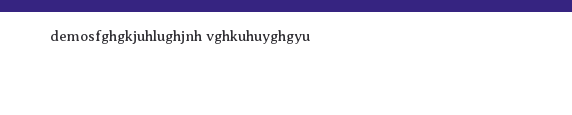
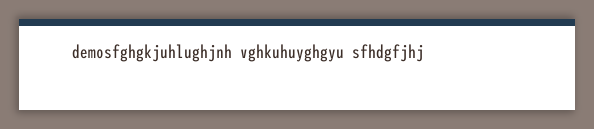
- demosfghgkjuhlughjnh vghkuhuyghgyu
+ demosfghgkjuhlughjnh vghkuhuyghgyu sfhdgfjhj

